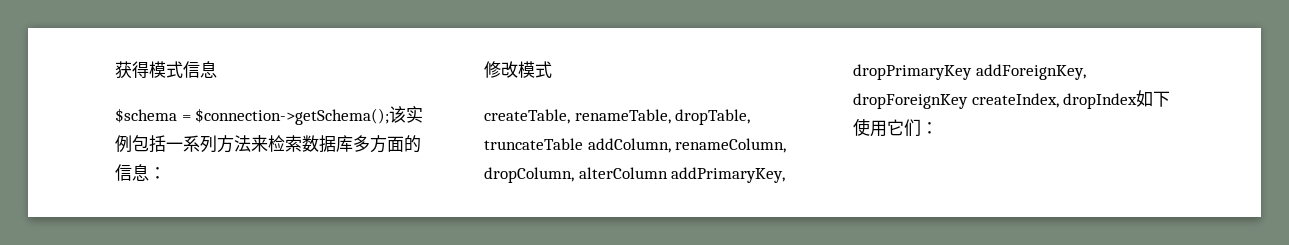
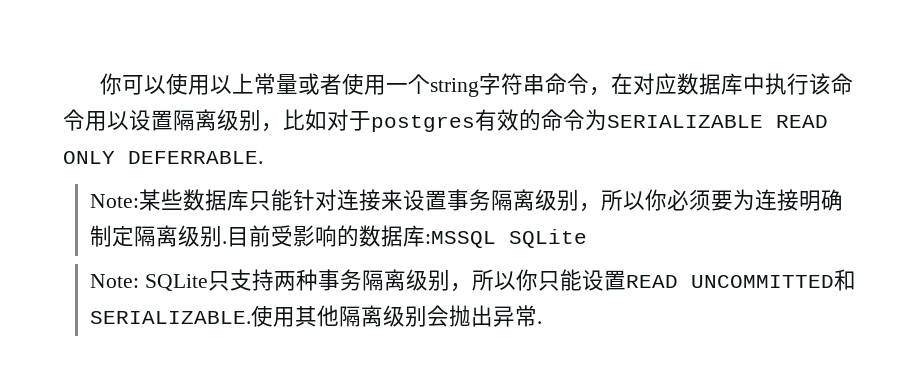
- 获得模式信息
- $schema = $connection->getSchema();该实例包括一系列方法来检索数据库多方面的信息：
- 修改模式
- createTable, renameTable, dropTable, truncateTable addColumn, renameColumn, dropColumn, alterColumn addPrimaryKey, dropPrimaryKey addForeignKey, dropForeignKey createIndex, dropIndex如下使用它们：
+ 你可以使用以上常量或者使用一个string字符串命令，在对应数据库中执行该命令用以设置隔离级别，比如对于postgres有效的命令为SERIALIZABLE READ ONLY DEFERRABLE.
+ Note:某些数据库只能针对连接来设置事务隔离级别，所以你必须要为连接明确制定隔离级别.目前受影响的数据库:MSSQL SQLite
+ Note: SQLite只支持两种事务隔离级别，所以你只能设置READ UNCOMMITTED和SERIALIZABLE.使用其他隔离级别会抛出异常.

